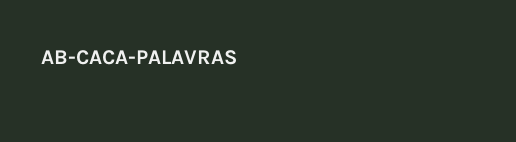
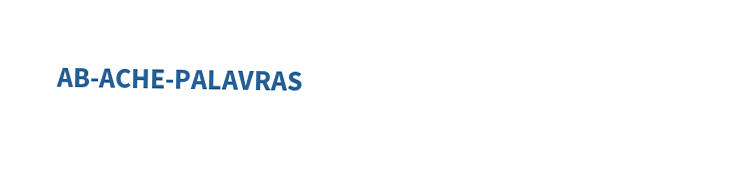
- AB-CACA-PALAVRAS
+ AB-ACHE-PALAVRAS

